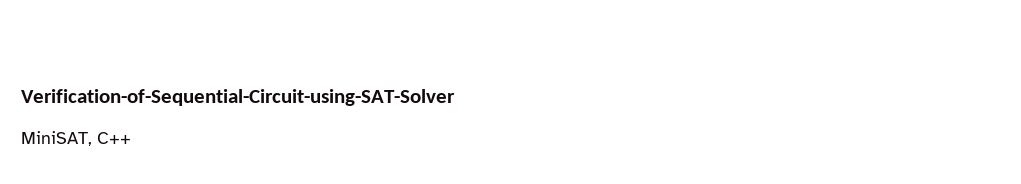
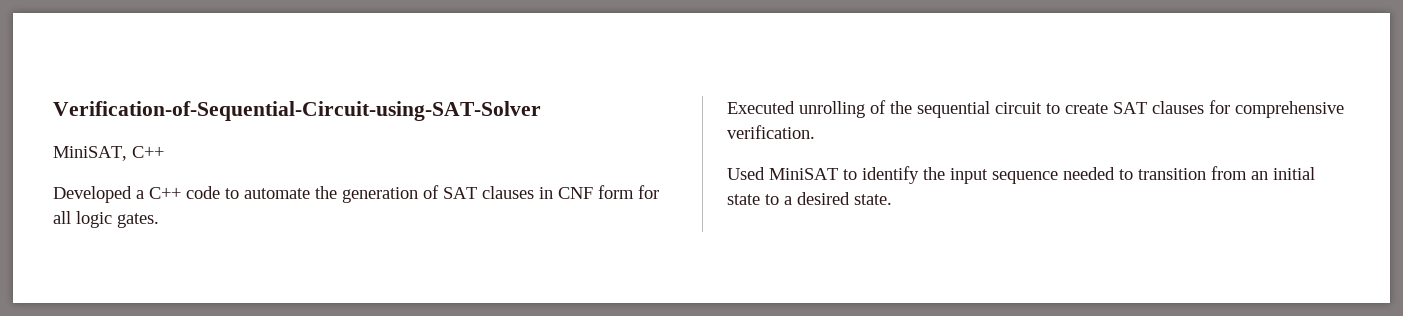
+ Developed a C++ code to automate the generation of SAT clauses in CNF form for all logic gates.
+ Executed unrolling of the sequential circuit to create SAT clauses for comprehensive verification.
+ Used MiniSAT to identify the input sequence needed to transition from an initial state to a desired state.

